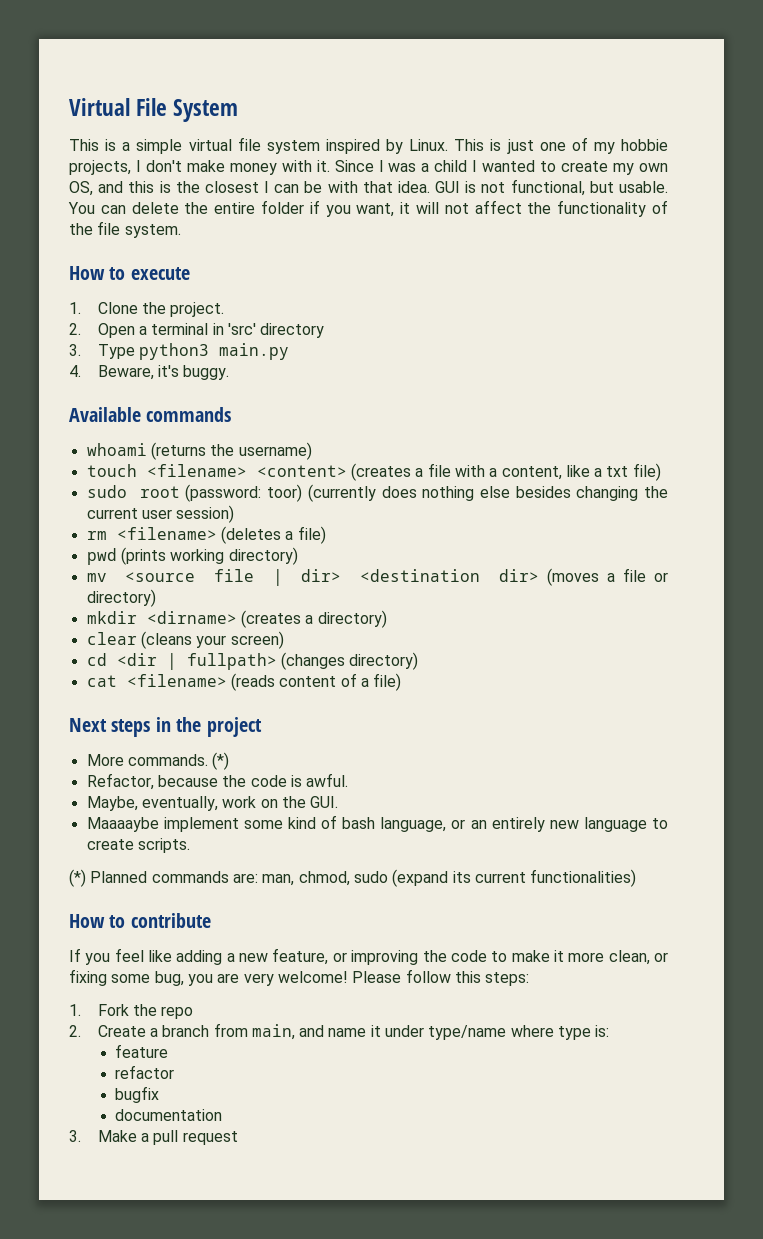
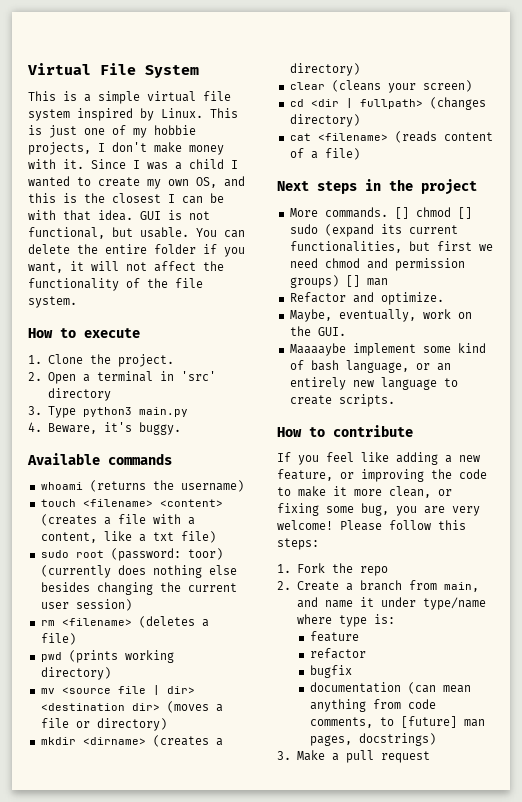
- More commands. (*)
- Refactor, because the code is awful.
+ More commands. [] chmod [] sudo (expand its current functionalities, but first we need chmod and permission groups) [] man
+ Refactor and optimize.
- (*) Planned commands are: man, chmod, sudo (expand its current functionalities)
- documentation
+ documentation (can mean anything from code comments, to [future] man pages, docstrings)

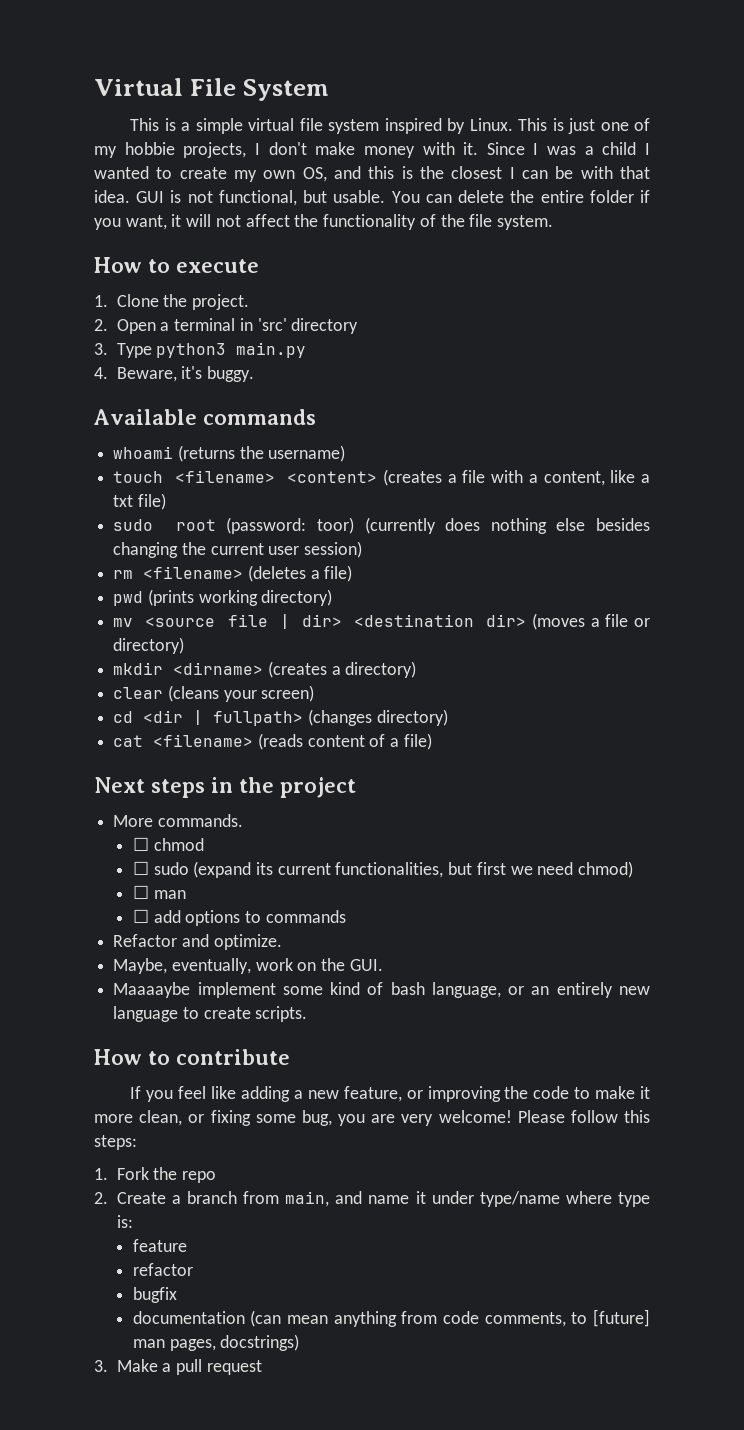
- More commands. [] chmod [] sudo (expand its current functionalities, but first we need chmod and permission groups) [] man
+ More commands.
+ ☐ chmod
+ ☐ sudo (expand its current functionalities, but first we need chmod)
+ ☐ man
+ ☐ add options to commands

